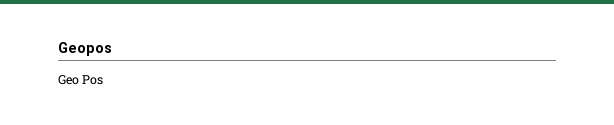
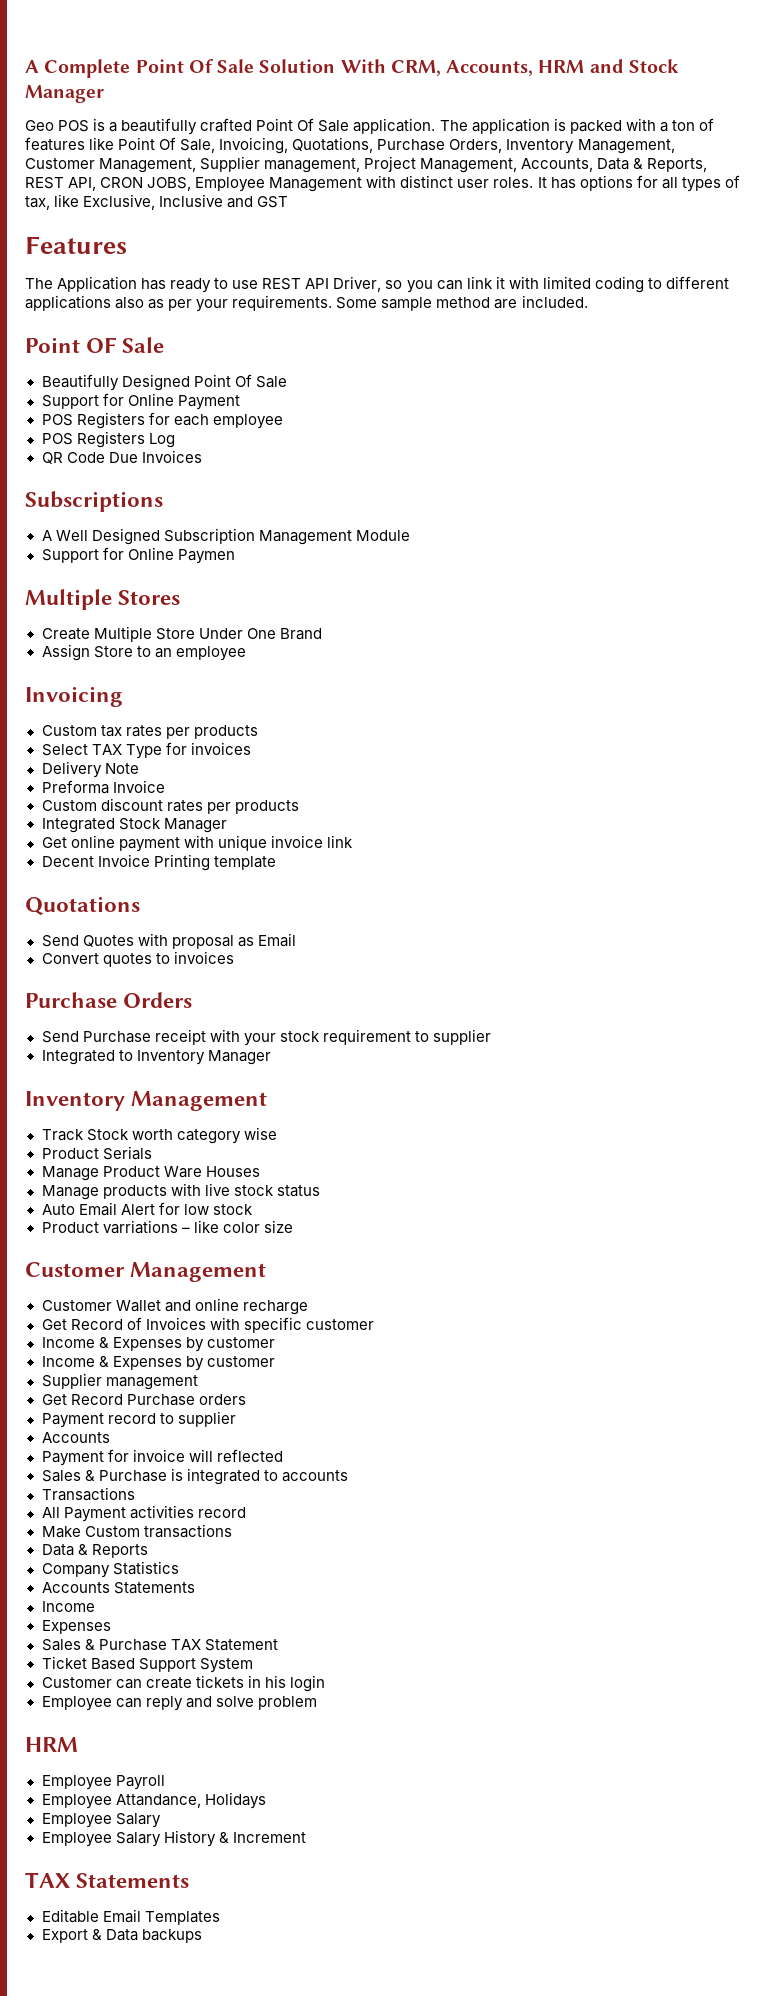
- Geopos
- Geo Pos
+ A Complete Point Of Sale Solution With CRM, Accounts, HRM and Stock Manager
+ Geo POS is a beautifully crafted Point Of Sale application. The application is packed with a ton of features like Point Of Sale, Invoicing, Quotations, Purchase Orders, Inventory Management, Customer Management, Supplier management, Project Management, Accounts, Data & Reports, REST API, CRON JOBS, Employee Management with distinct user roles. It has options for all types of tax, like Exclusive, Inclusive and GST
+ Features
+ The Application has ready to use REST API Driver, so you can link it with limited coding to different applications also as per your requirements. Some sample method are included.
+ Point OF Sale
+ Beautifully Designed Point Of Sale
+ Support for Online Payment
+ POS Registers for each employee
+ POS Registers Log
+ QR Code Due Invoices
+ Subscriptions
+ A Well Designed Subscription Management Module
+ Support for Online Paymen
+ Multiple Stores
+ Create Multiple Store Under One Brand
+ Assign Store to an employee
+ Invoicing
+ Custom tax rates per products
+ Select TAX Type for invoices
+ Delivery Note
+ Preforma Invoice
+ Custom discount rates per products
+ Integrated Stock Manager
+ Get online payment with unique invoice link
+ Decent Invoice Printing template
+ Quotations
+ Send Quotes with proposal as Email
+ Convert quotes to invoices
+ Purchase Orders
+ Send Purchase receipt with your stock requirement to supplier
+ Integrated to Inventory Manager
+ Inventory Management
+ Track Stock worth category wise
+ Product Serials
+ Manage Product Ware Houses
+ Manage products with live stock status
+ Auto Email Alert for low stock
+ Product varriations – like color size
+ Customer Management
+ Customer Wallet and online recharge
+ Get Record of Invoices with specific customer
+ Income & Expenses by customer
+ Income & Expenses by customer
+ Supplier management
+ Get Record Purchase orders
+ Payment record to supplier
+ Accounts
+ Payment for invoice will reflected
+ Sales & Purchase is integrated to accounts
+ Transactions
+ All Payment activities record
+ Make Custom transactions
+ Data & Reports
+ Company Statistics
+ Accounts Statements
+ Income
+ Expenses
+ Sales & Purchase TAX Statement
+ Ticket Based Support System
+ Customer can create tickets in his login
+ Employee can reply and solve problem
+ HRM
+ Employee Payroll
+ Employee Attandance, Holidays
+ Employee Salary
+ Employee Salary History & Increment
+ TAX Statements
+ Editable Email Templates
+ Export & Data backups

